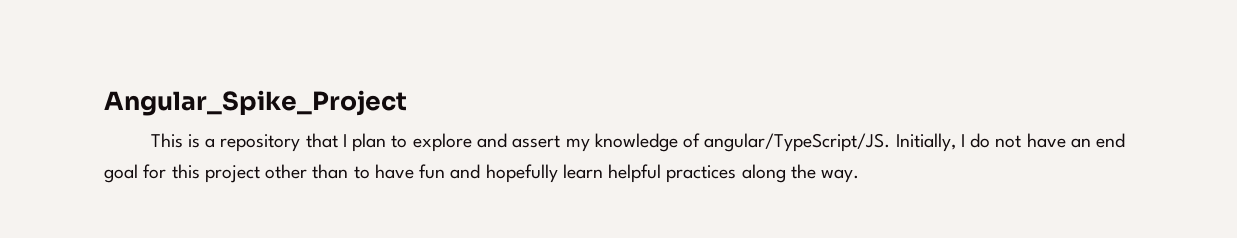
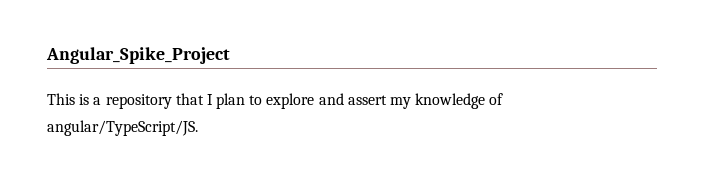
- Initially, I do not have an end goal for this project other than to have fun and hopefully learn helpful practices along the way.

